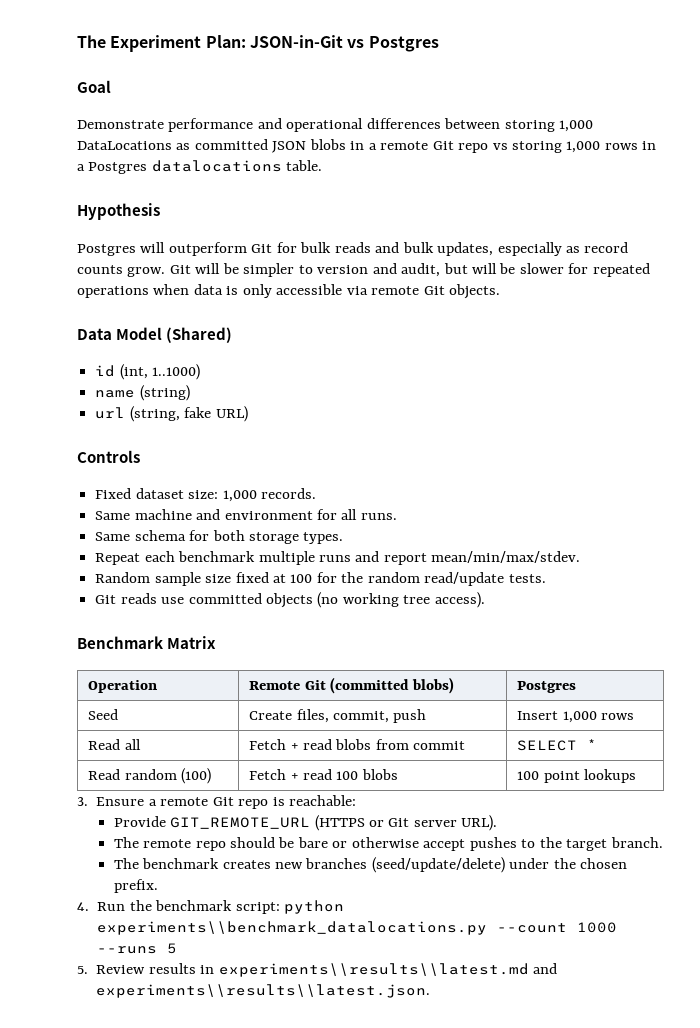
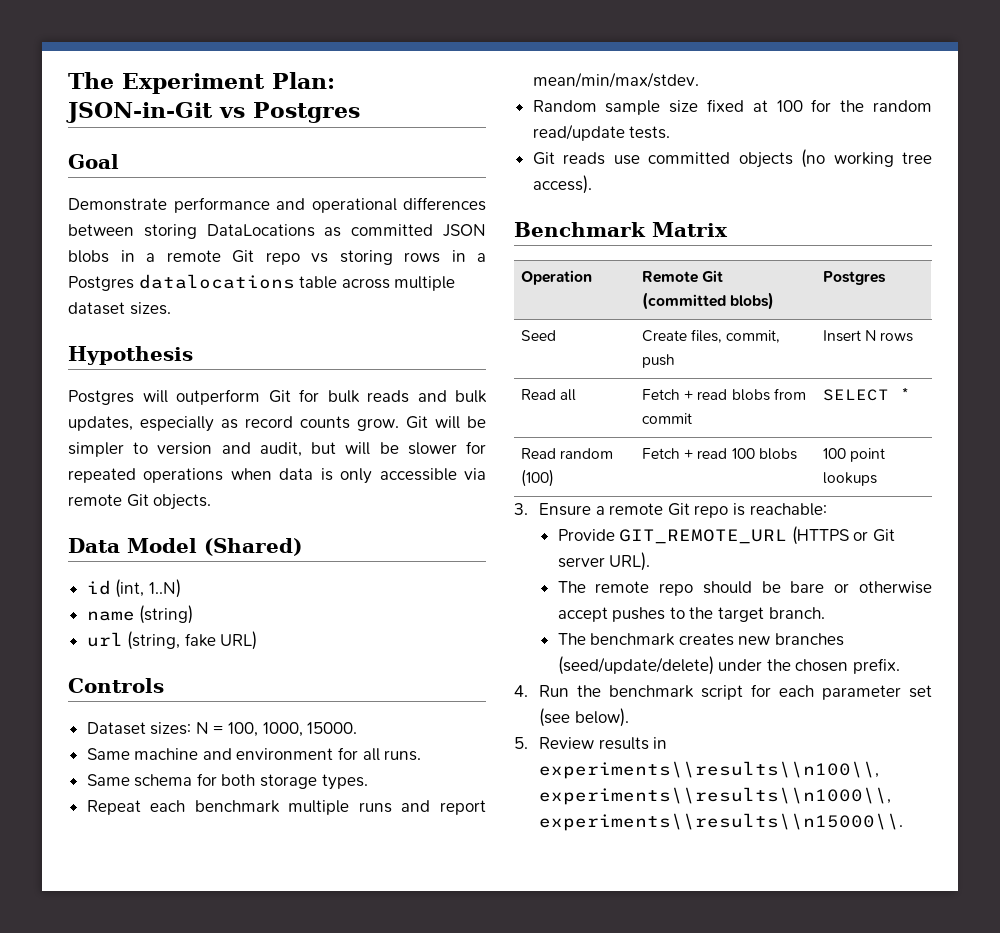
- Demonstrate performance and operational differences between storing 1,000 DataLocations as committed JSON blobs in a remote Git repo vs storing 1,000 rows in a Postgres datalocations table.
+ Demonstrate performance and operational differences between storing DataLocations as committed JSON blobs in a remote Git repo vs storing rows in a Postgres datalocations table across multiple dataset sizes.
- id (int, 1..1000)
+ id (int, 1..N)
- Fixed dataset size: 1,000 records.
+ Dataset sizes: N = 100, 1000, 15000.
- Seed | Create files, commit, push | Insert 1,000 rows
+ Seed | Create files, commit, push | Insert N rows
- 4. Run the benchmark script: python experiments\\benchmark_datalocations.py --count 1000 --runs 5
+ 4. Run the benchmark script for each parameter set (see below).
- 5. Review results in experiments\\results\\latest.md and experiments\\results\\latest.json.
+ 5. Review results in experiments\\results\\n100\\, experiments\\results\\n1000\\, experiments\\results\\n15000\\.

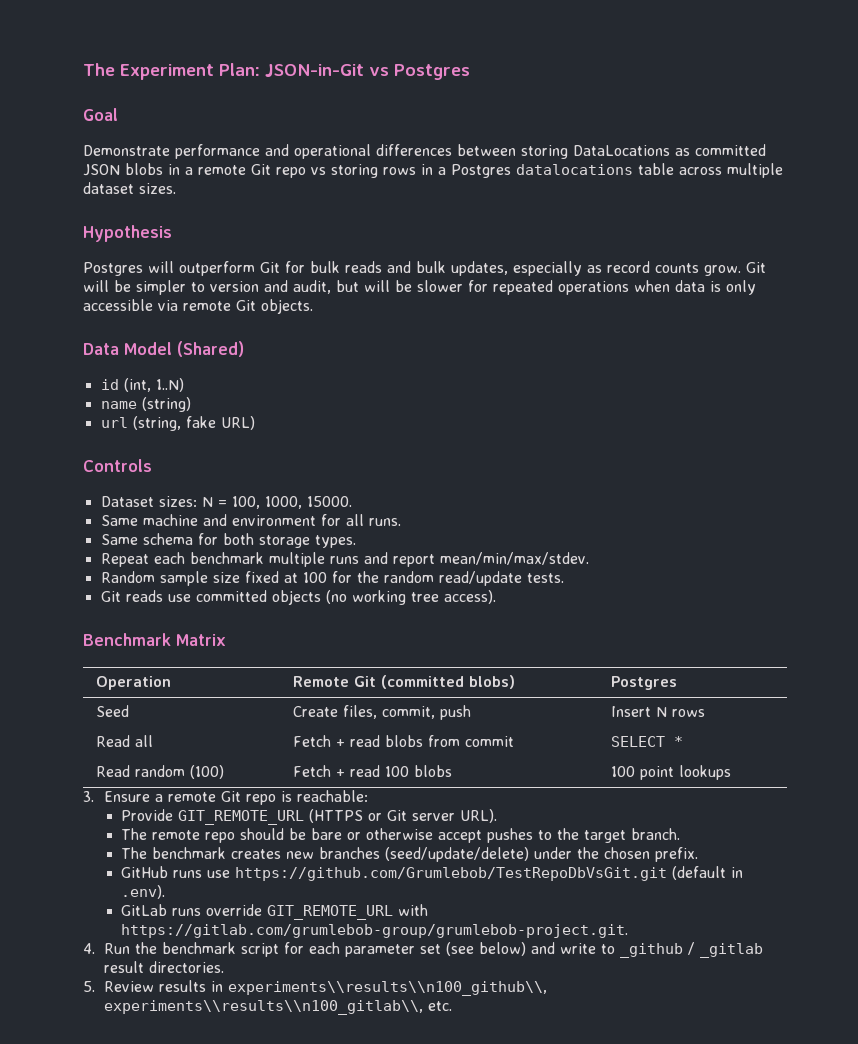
+ GitHub runs use https://github.com/Grumlebob/TestRepoDbVsGit.git (default in .env).
+ GitLab runs override GIT_REMOTE_URL with https://gitlab.com/grumlebob-group/grumlebob-project.git.
- 4. Run the benchmark script for each parameter set (see below).
+ 4. Run the benchmark script for each parameter set (see below) and write to _github / _gitlab result directories.
- 5. Review results in experiments\\results\\n100\\, experiments\\results\\n1000\\, experiments\\results\\n15000\\.
+ 5. Review results in experiments\\results\\n100_github\\, experiments\\results\\n100_gitlab\\, etc.

